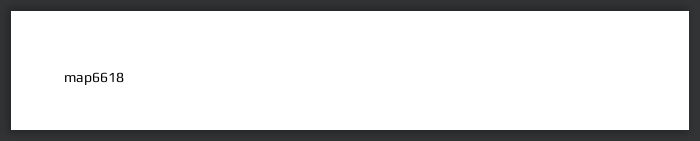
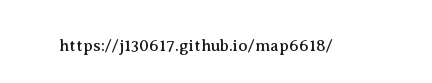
- map6618
+ https://j130617.github.io/map6618/

